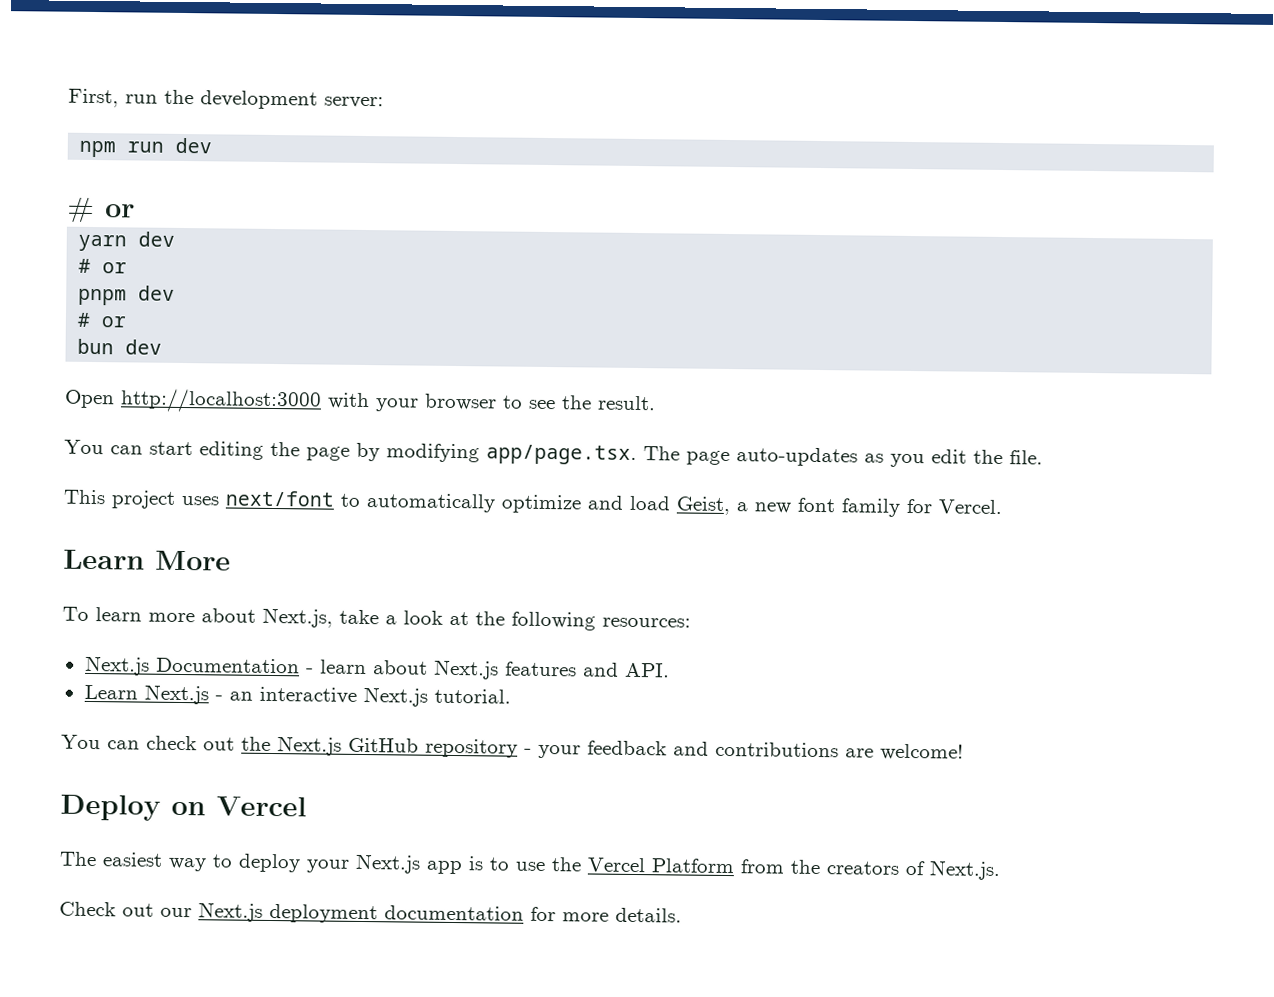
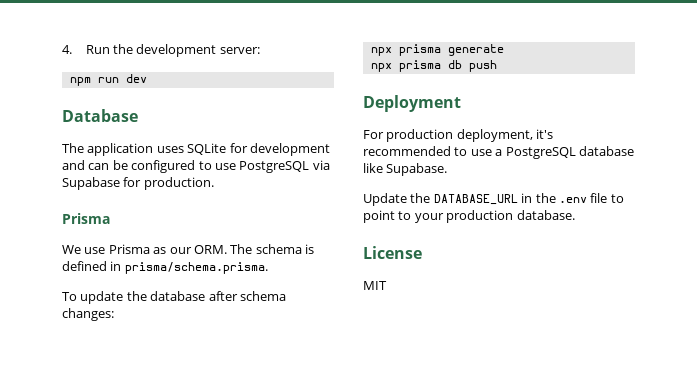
- First, run the development server:
+ 4. Run the development server:
  npm run dev
- # or
- yarn dev
- # or
- pnpm dev
- # or
- bun dev
- Open http://localhost:3000 with your browser to see the result.
- You can start editing the page by modifying app/page.tsx. The page auto-updates as you edit the file.
- This project uses next/font to automatically optimize and load Geist, a new font family for Vercel.
- Learn More
- To learn more about Next.js, take a look at the following resources:
- Next.js Documentation - learn about Next.js features and API.
- Learn Next.js - an interactive Next.js tutorial.
- You can check out the Next.js GitHub repository - your feedback and contributions are welcome!
- Deploy on Vercel
- The easiest way to deploy your Next.js app is to use the Vercel Platform from the creators of Next.js.
- Check out our Next.js deployment documentation for more details.
+ Database
+ The application uses SQLite for development and can be configured to use PostgreSQL via Supabase for production.
+ Prisma
+ We use Prisma as our ORM. The schema is defined in prisma/schema.prisma.
+ To update the database after schema changes:
+ npx prisma generate
+ npx prisma db push
+ Deployment
+ For production deployment, it's recommended to use a PostgreSQL database like Supabase.
+ Update the DATABASE_URL in the .env file to point to your production database.
+ License
+ MIT

